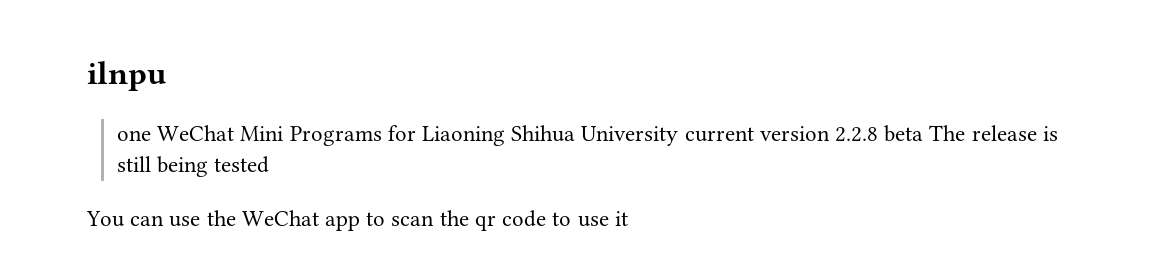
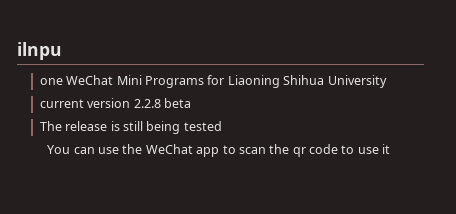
- one WeChat Mini Programs for Liaoning Shihua University current version 2.2.8 beta The release is still being tested
+ one WeChat Mini Programs for Liaoning Shihua University
+ current version 2.2.8 beta
+ The release is still being tested

